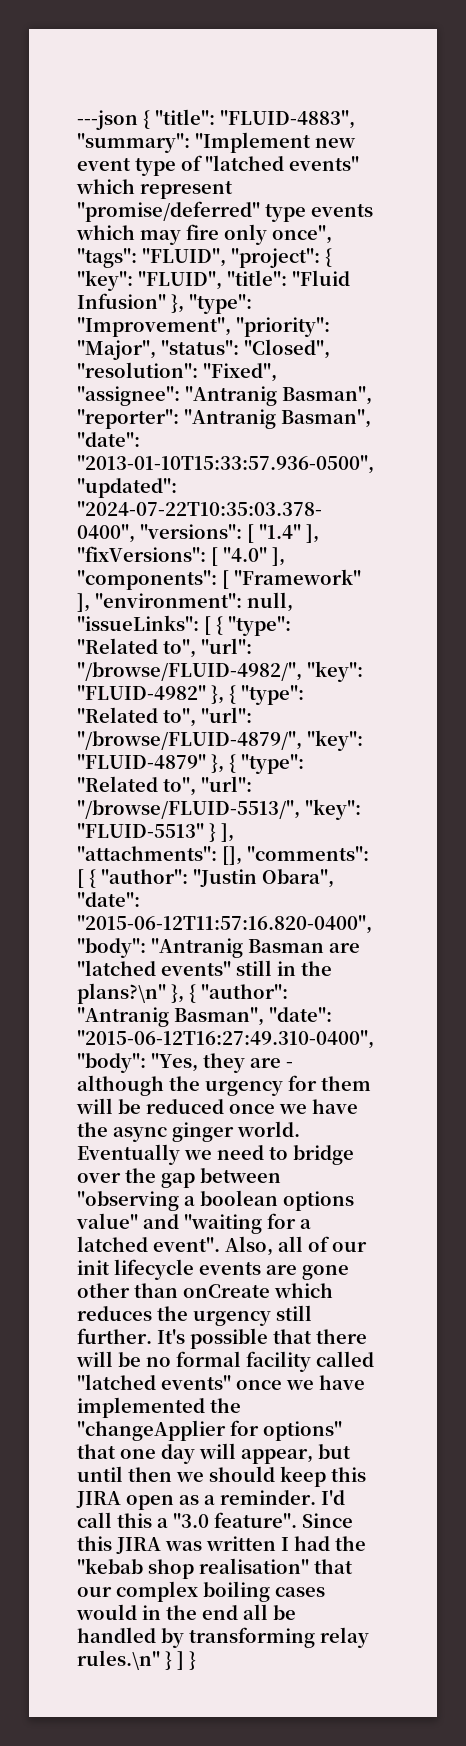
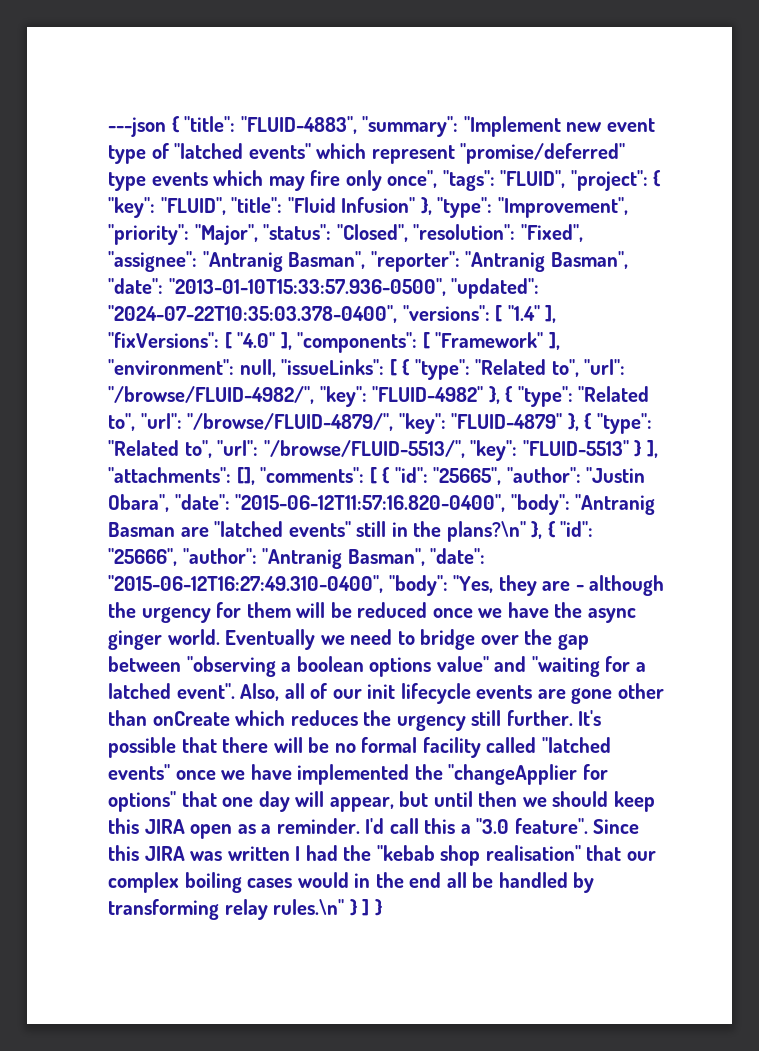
- [ { "author":
+ [ { "id": "25665", "author":
- "Antranig Basman are "latched events" still in the plans?\n" }, { "author":
+ "Antranig Basman are "latched events" still in the plans?\n" }, { "id": "25666", "author":

